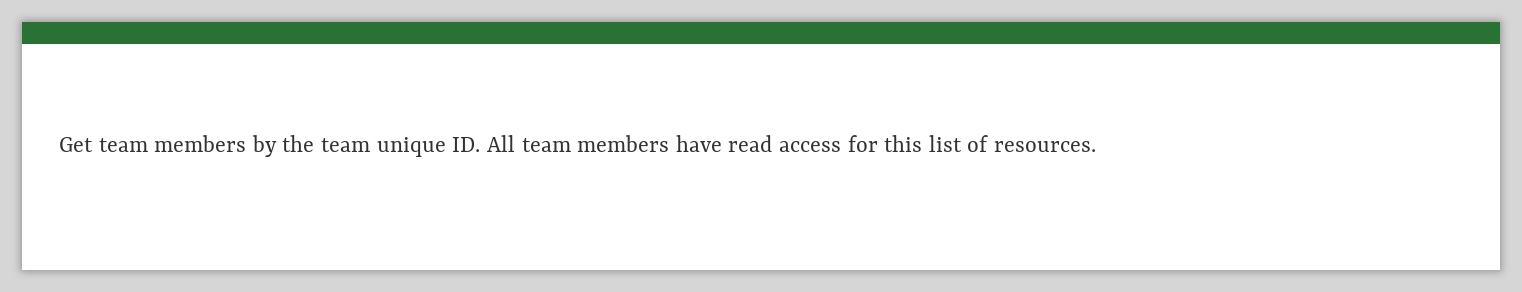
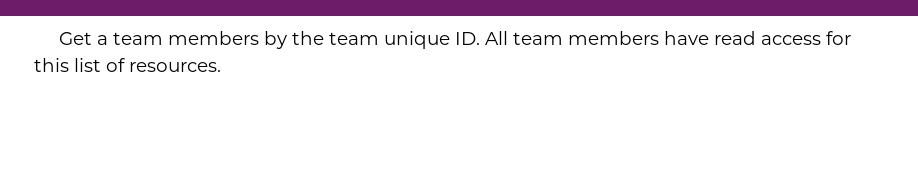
- Get team members by the team unique ID. All team members have read access for this list of resources.
+ Get a team members by the team unique ID. All team members have read access for this list of resources.

